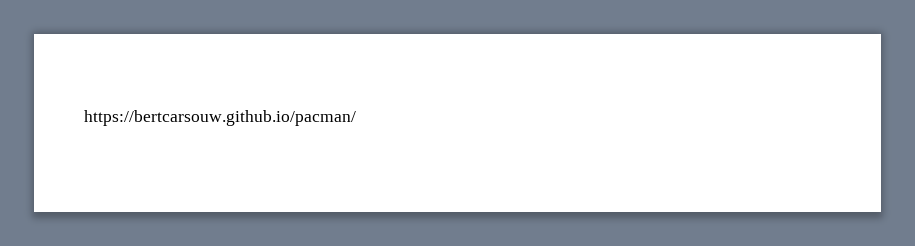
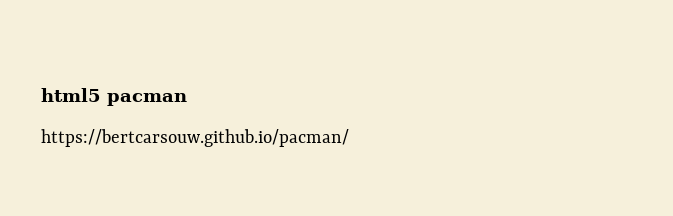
+ html5 pacman

